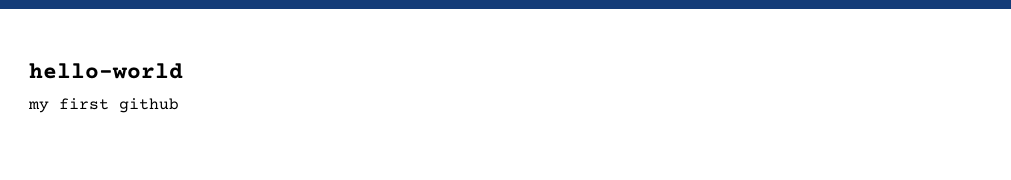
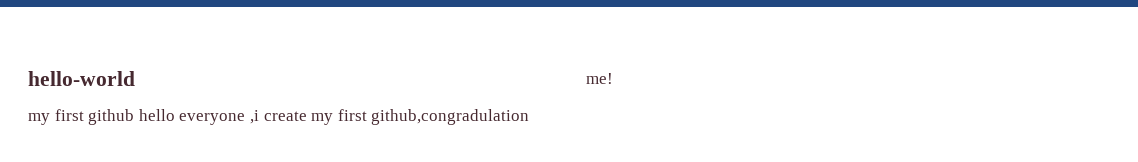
- my first github
+ my first github hello everyone ,i create my first github,congradulation me!

